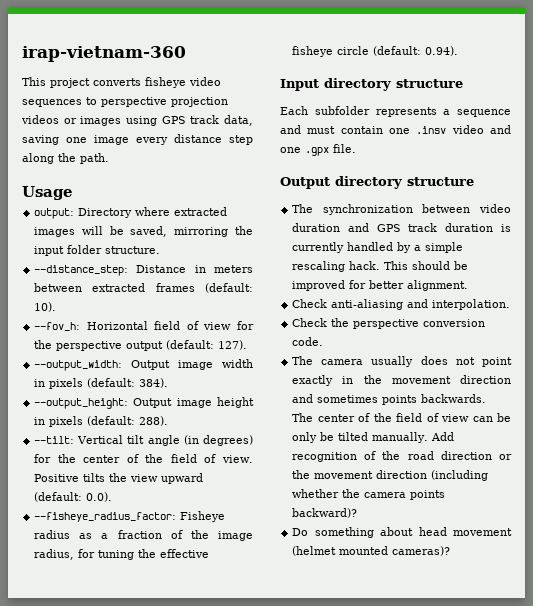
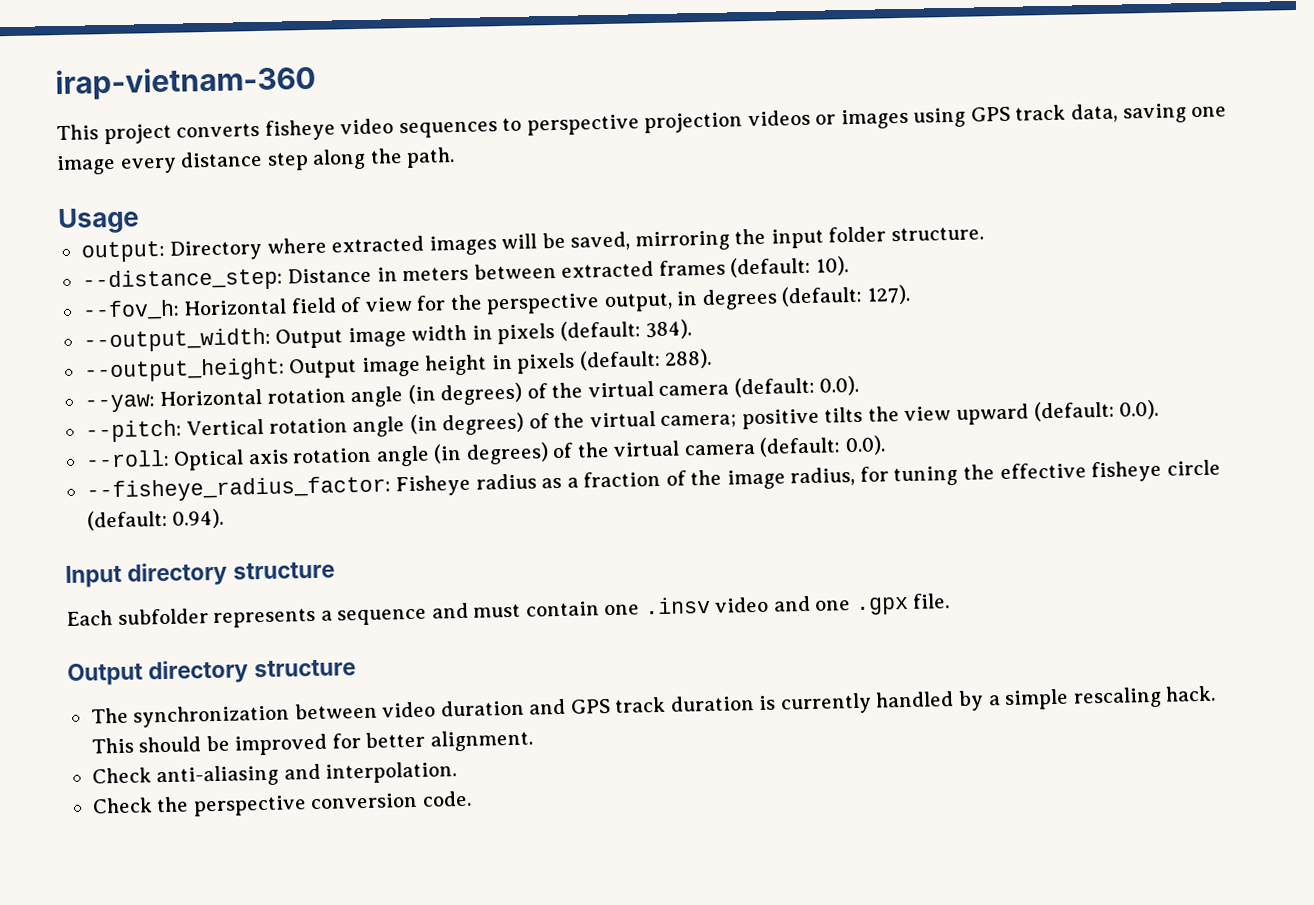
- --fov_h: Horizontal field of view for the perspective output (default: 127).
+ --fov_h: Horizontal field of view for the perspective output, in degrees (default: 127).
- --tilt: Vertical tilt angle (in degrees) for the center of the field of view. Positive tilts the view upward (default: 0.0).
+ --yaw: Horizontal rotation angle (in degrees) of the virtual camera (default: 0.0).
+ --pitch: Vertical rotation angle (in degrees) of the virtual camera; positive tilts the view upward (default: 0.0).
+ --roll: Optical axis rotation angle (in degrees) of the virtual camera (default: 0.0).
- The camera usually does not point exactly in the movement direction and sometimes points backwards. The center of the field of view can be only be tilted manually. Add recognition of the road direction or the movement direction (including whether the camera points backward)?
- Do something about head movement (helmet mounted cameras)?

